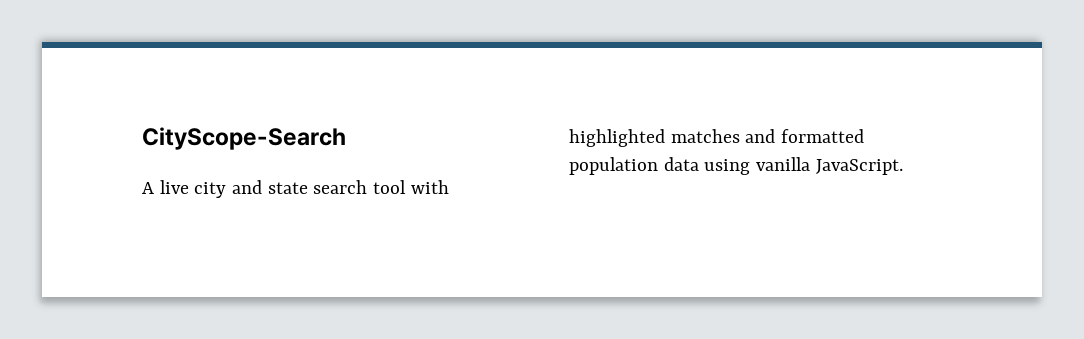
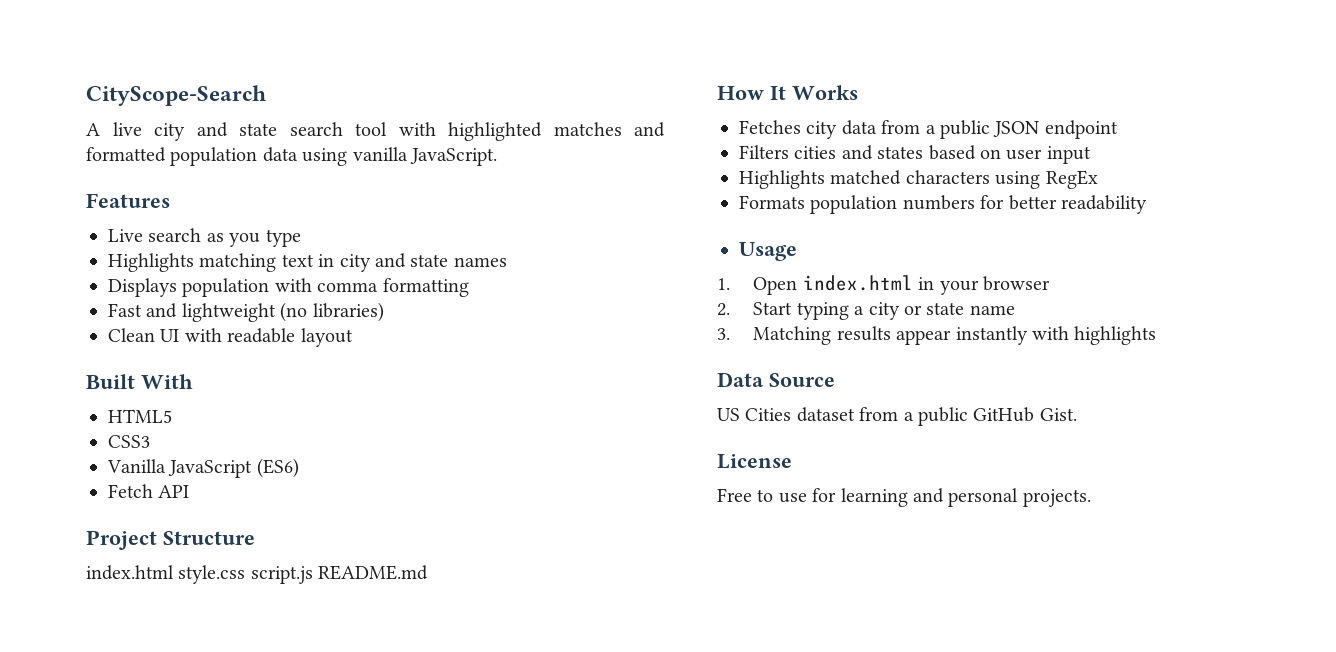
+ Features
+ Live search as you type
+ Highlights matching text in city and state names
+ Displays population with comma formatting
+ Fast and lightweight (no libraries)
+ Clean UI with readable layout
+ Built With
+ HTML5
+ CSS3
+ Vanilla JavaScript (ES6)
+ Fetch API
+ Project Structure
+ index.html style.css script.js README.md
+ How It Works
+ Fetches city data from a public JSON endpoint
+ Filters cities and states based on user input
+ Highlights matched characters using RegEx
+ Formats population numbers for better readability
+ Usage
+ 1. Open index.html in your browser
+ 2. Start typing a city or state name
+ 3. Matching results appear instantly with highlights
+ Data Source
+ US Cities dataset from a public GitHub Gist.
+ License
+ Free to use for learning and personal projects.

